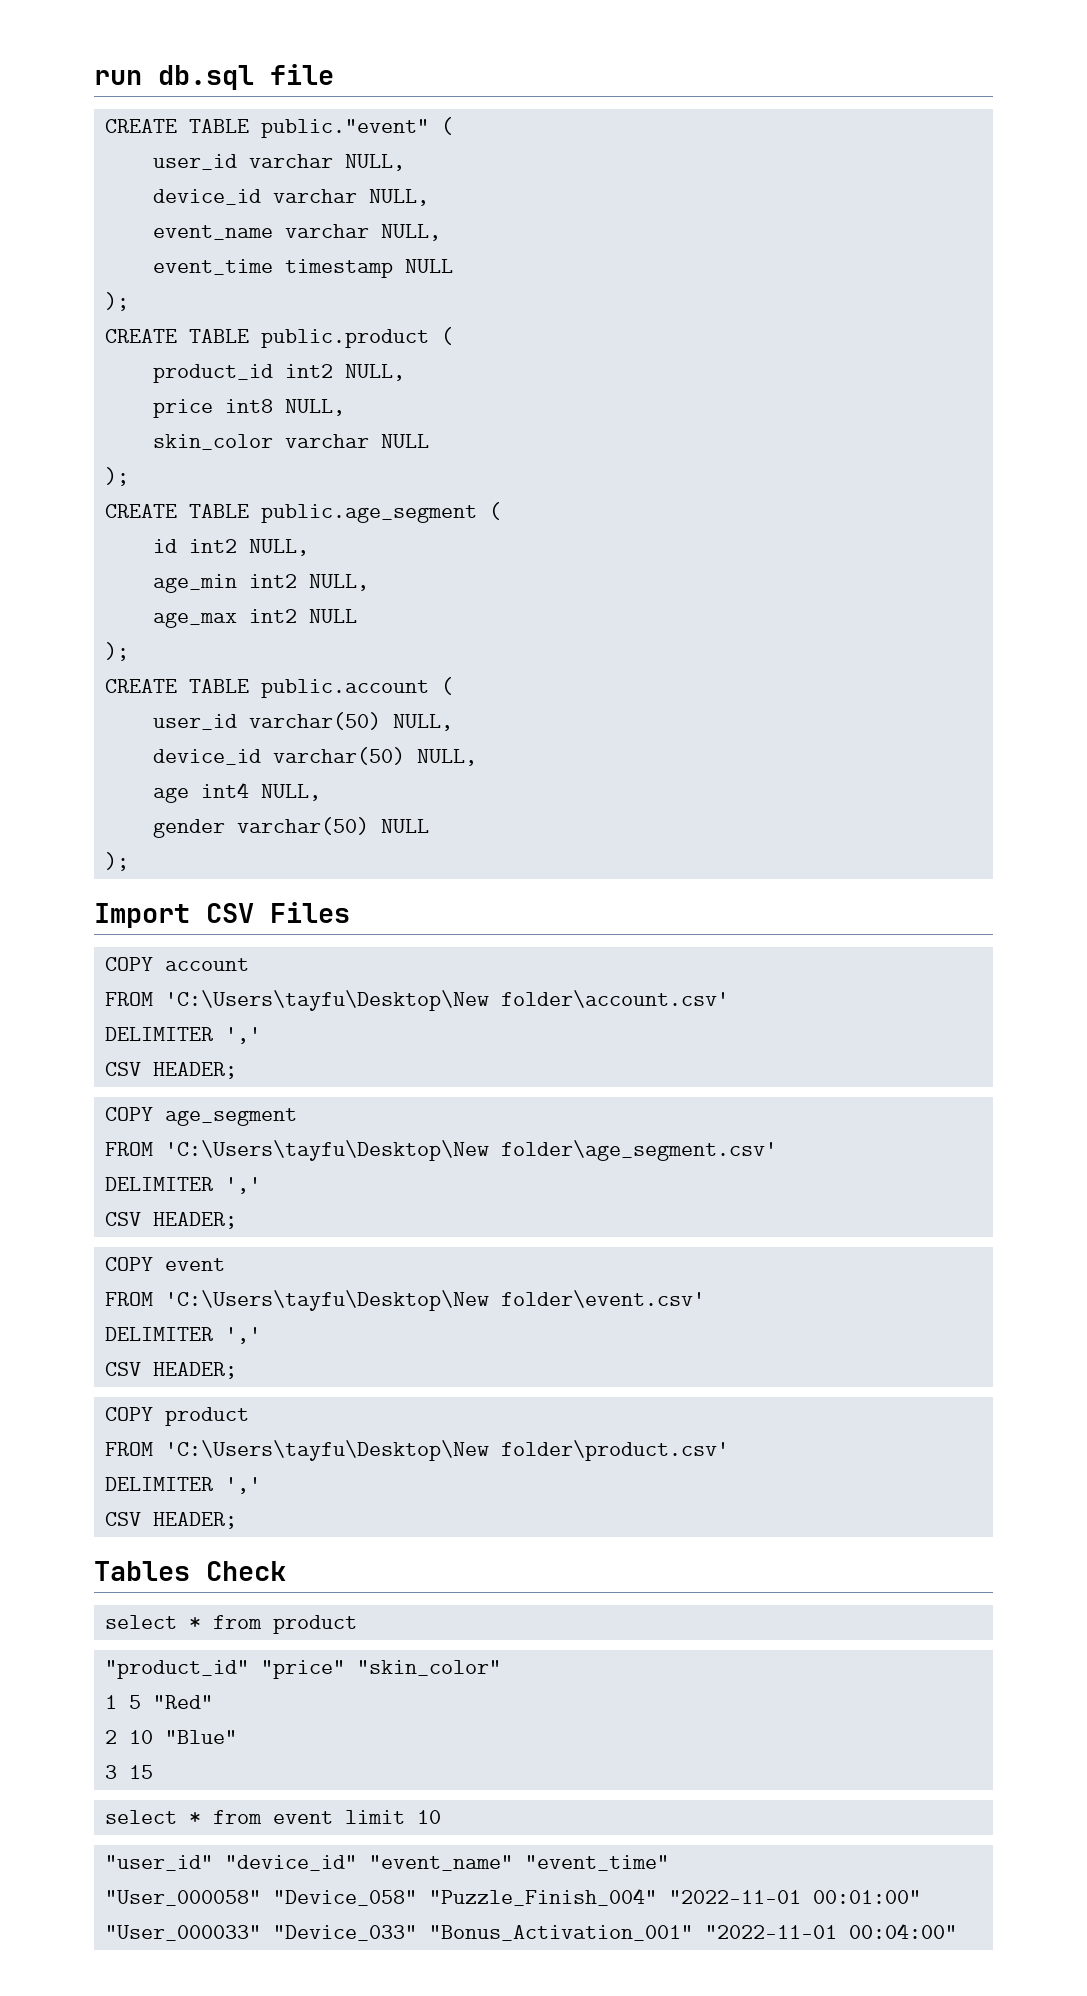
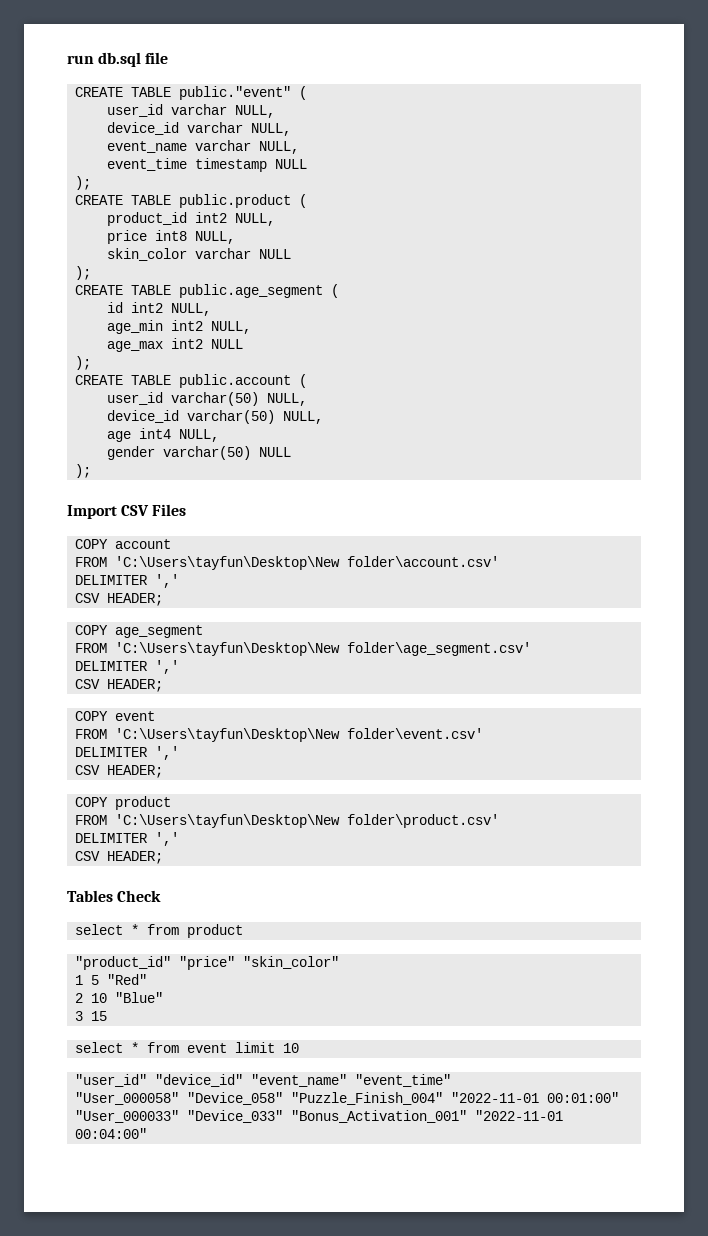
- FROM 'C:\Users\tayfu\Desktop\New folder\account.csv'
+ FROM 'C:\Users\tayfun\Desktop\New folder\account.csv'
- FROM 'C:\Users\tayfu\Desktop\New folder\age_segment.csv'
+ FROM 'C:\Users\tayfun\Desktop\New folder\age_segment.csv'
- FROM 'C:\Users\tayfu\Desktop\New folder\event.csv'
+ FROM 'C:\Users\tayfun\Desktop\New folder\event.csv'
- FROM 'C:\Users\tayfu\Desktop\New folder\product.csv'
+ FROM 'C:\Users\tayfun\Desktop\New folder\product.csv'

